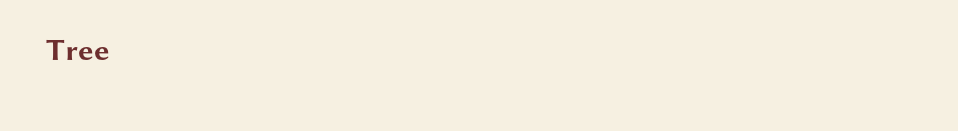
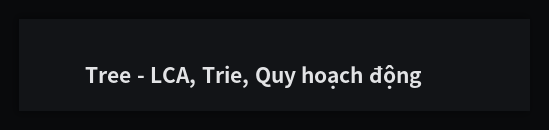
- Tree
+ Tree - LCA, Trie, Quy hoạch động

